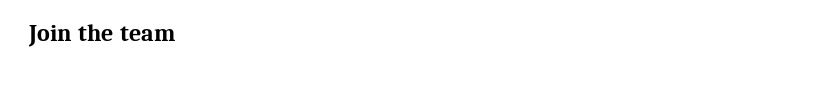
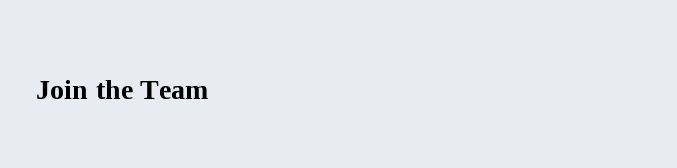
- Join the team
+ Join the Team

